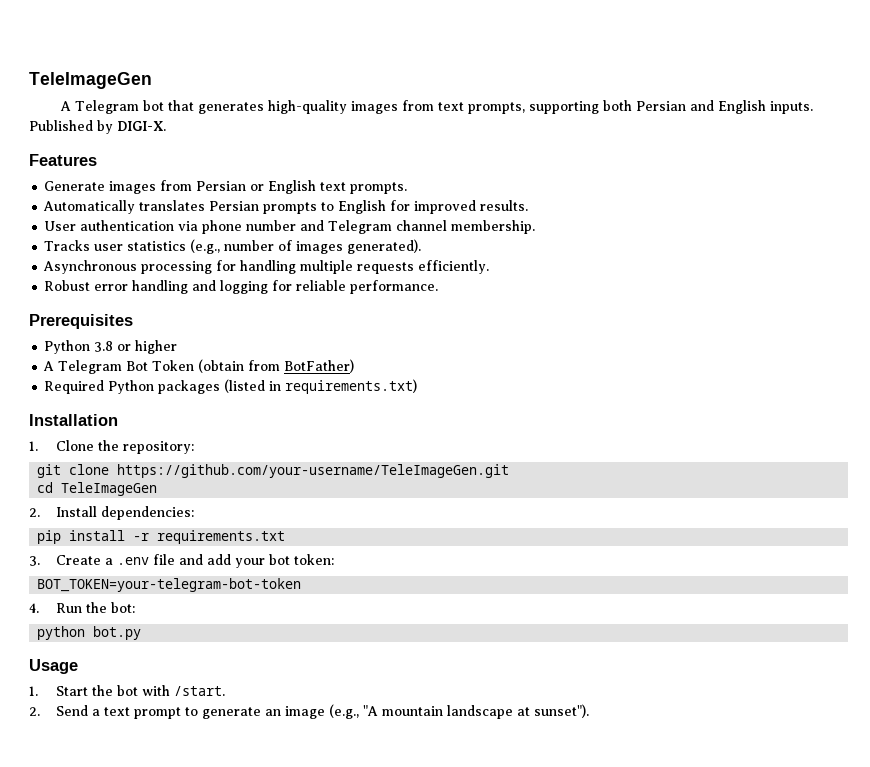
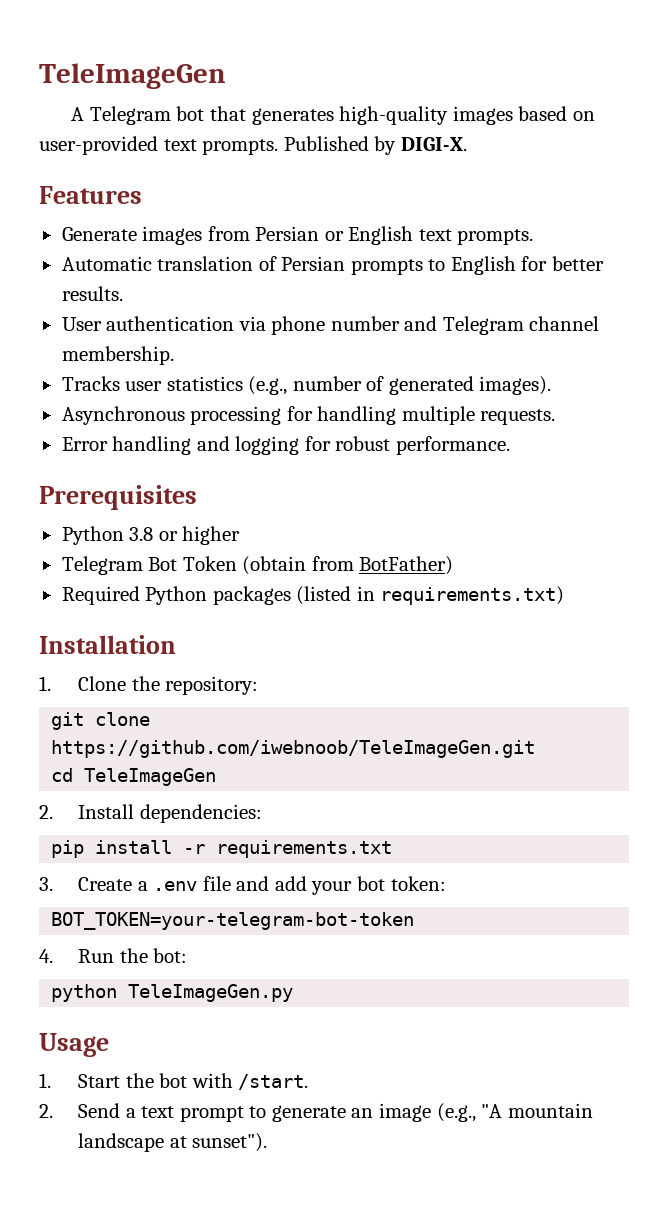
- A Telegram bot that generates high-quality images from text prompts, supporting both Persian and English inputs.
+ A Telegram bot that generates high-quality images based on user-provided text prompts.
- Automatically translates Persian prompts to English for improved results.
+ Automatic translation of Persian prompts to English for better results.
- Tracks user statistics (e.g., number of images generated).
+ Tracks user statistics (e.g., number of generated images).
- Asynchronous processing for handling multiple requests efficiently.
- Robust error handling and logging for reliable performance.
+ Asynchronous processing for handling multiple requests.
+ Error handling and logging for robust performance.
- A Telegram Bot Token (obtain from BotFather)
+ Telegram Bot Token (obtain from BotFather)
- git clone https://github.com/your-username/TeleImageGen.git
+ git clone https://github.com/iwebnoob/TeleImageGen.git
- python bot.py
+ python TeleImageGen.py

